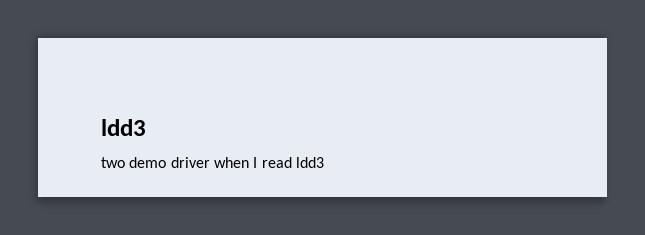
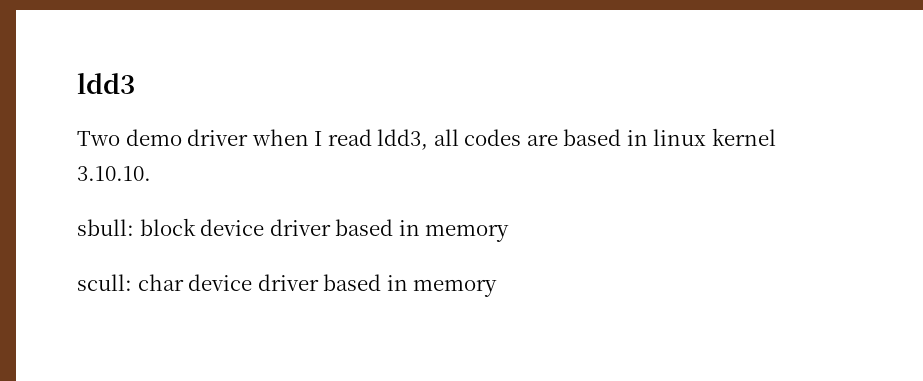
- two demo driver when I read ldd3
+ Two demo driver when I read ldd3, all codes are based in linux kernel 3.10.10.
+ sbull: block device driver based in memory
+ scull: char device driver based in memory

